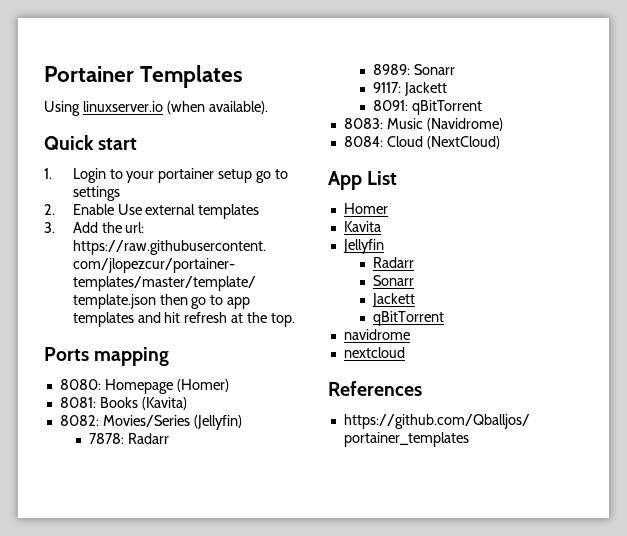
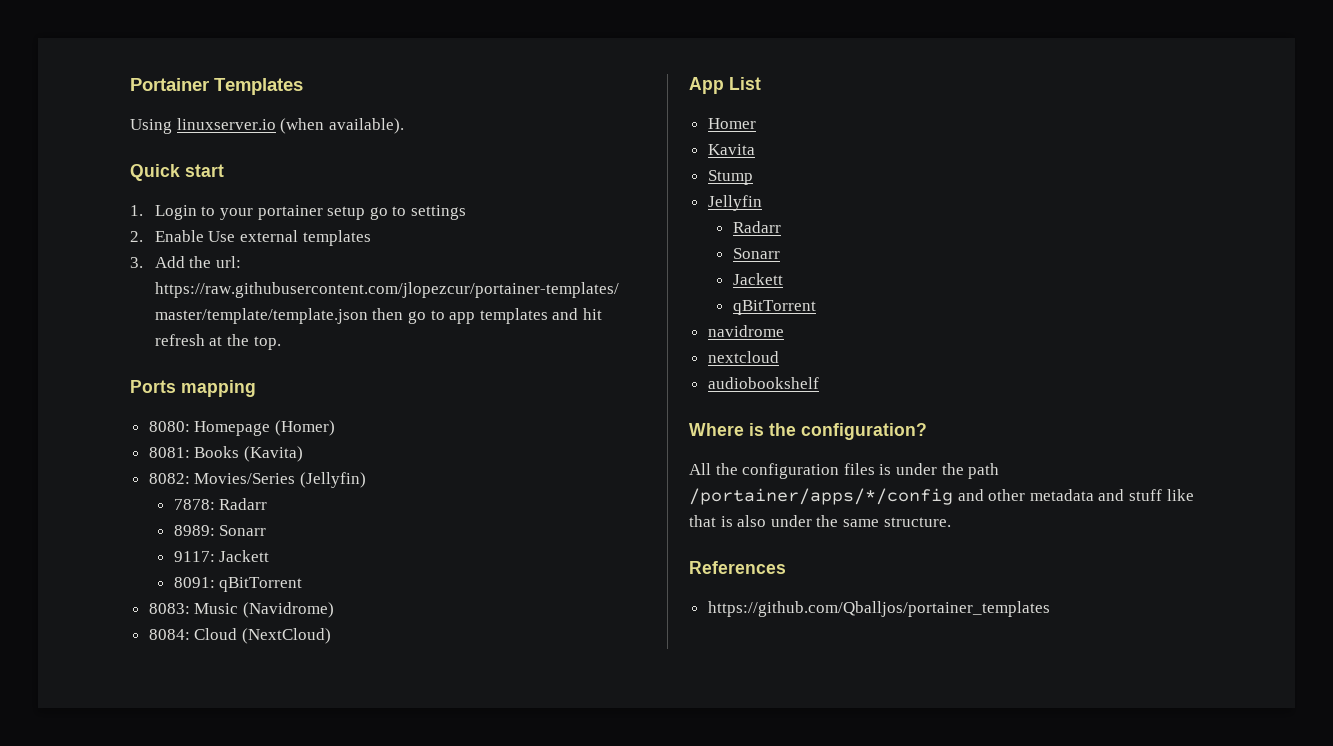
+ Stump
+ audiobookshelf
+ Where is the configuration?
+ All the configuration files is under the path /portainer/apps/*/config and other metadata and stuff like that is also under the same structure.

